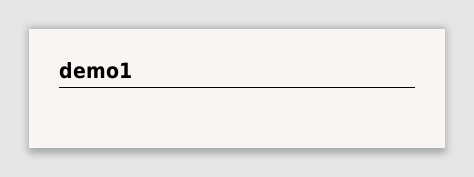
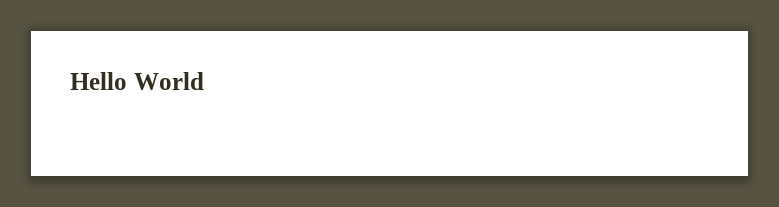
- demo1
+ Hello World

